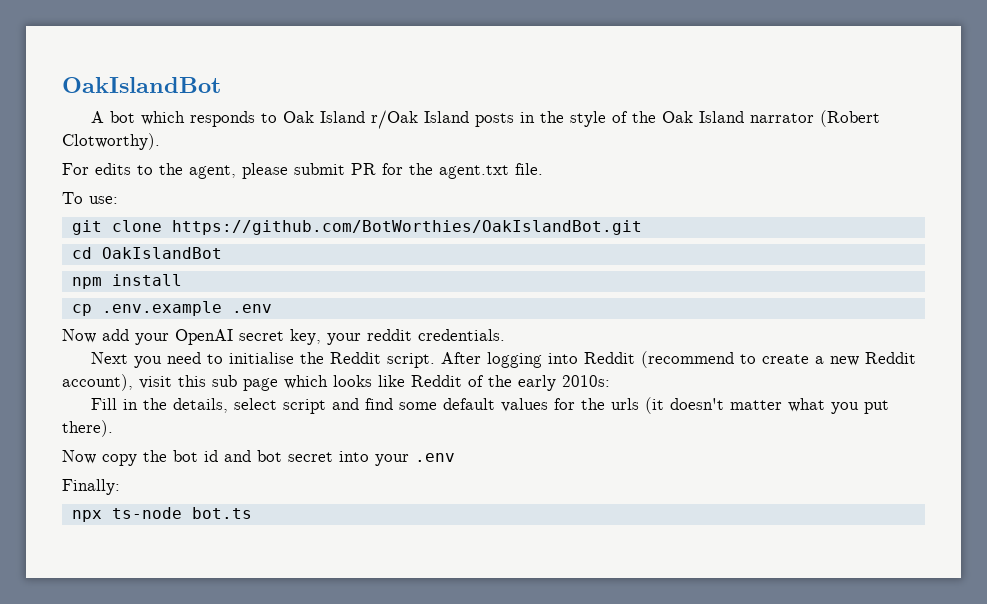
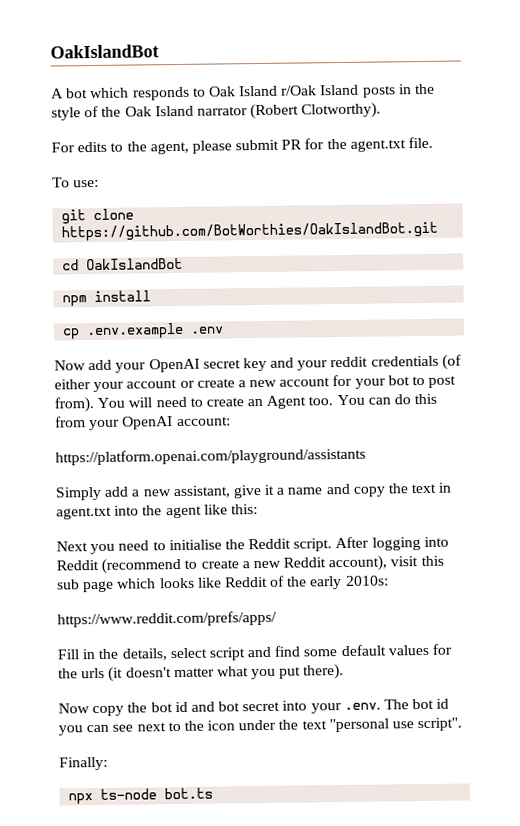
- Now add your OpenAI secret key, your reddit credentials.
+ Now add your OpenAI secret key and your reddit credentials (of either your account or create a new account for your bot to post from). You will need to create an Agent too. You can do this from your OpenAI account:
+ https://platform.openai.com/playground/assistants
+ Simply add a new assistant, give it a name and copy the text in agent.txt into the agent like this:
+ https://www.reddit.com/prefs/apps/
- Now copy the bot id and bot secret into your .env
+ Now copy the bot id and bot secret into your .env. The bot id you can see next to the icon under the text "personal use script".

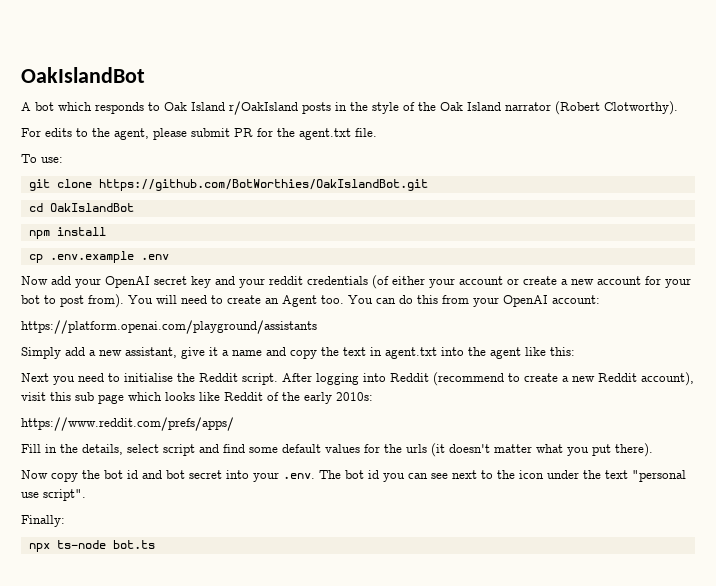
- A bot which responds to Oak Island r/Oak Island posts in the style of the Oak Island narrator (Robert Clotworthy).
+ A bot which responds to Oak Island r/OakIsland posts in the style of the Oak Island narrator (Robert Clotworthy).

